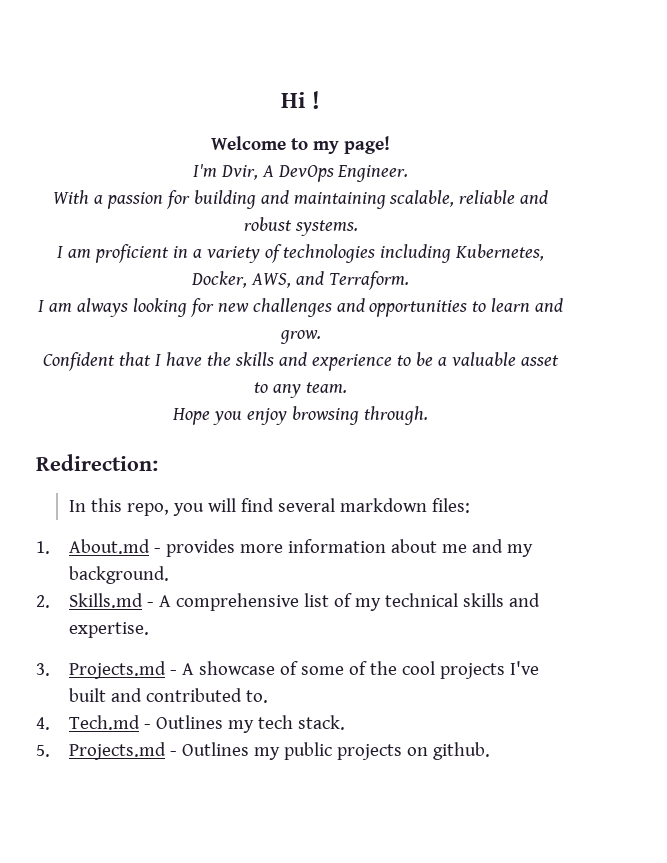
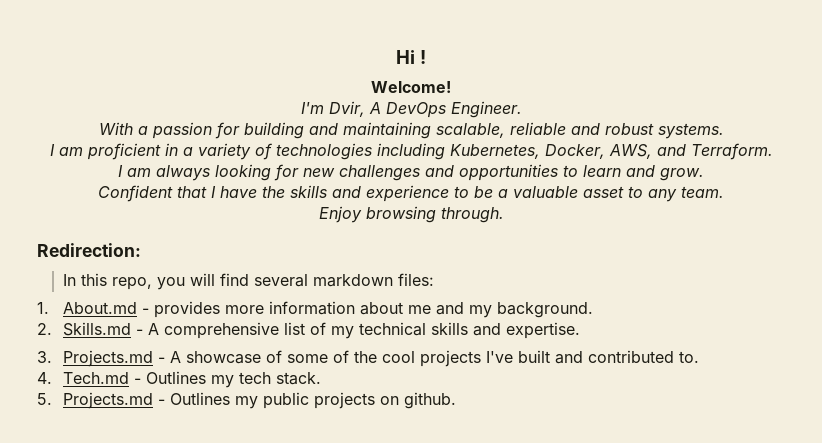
- Welcome to my page!
+ Welcome!
- Hope you enjoy browsing through.
+ Enjoy browsing through.

